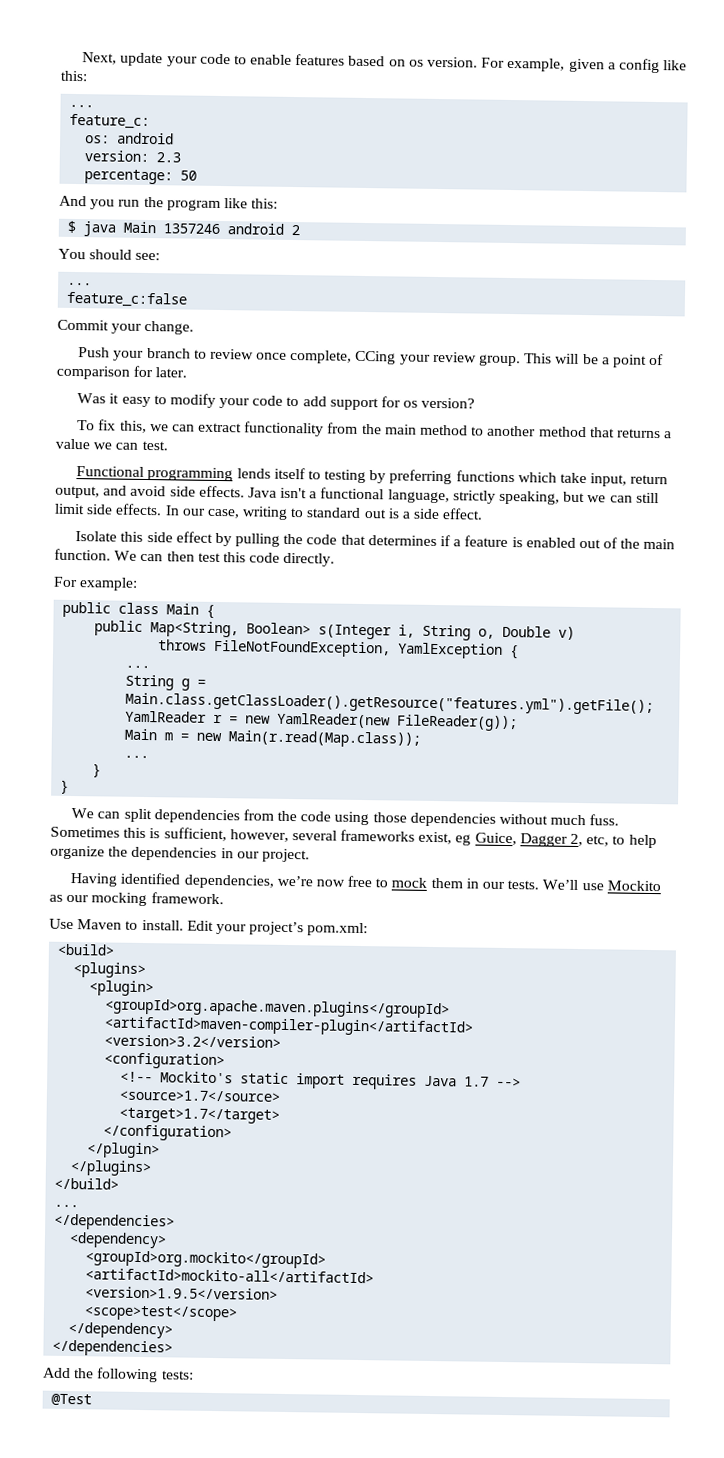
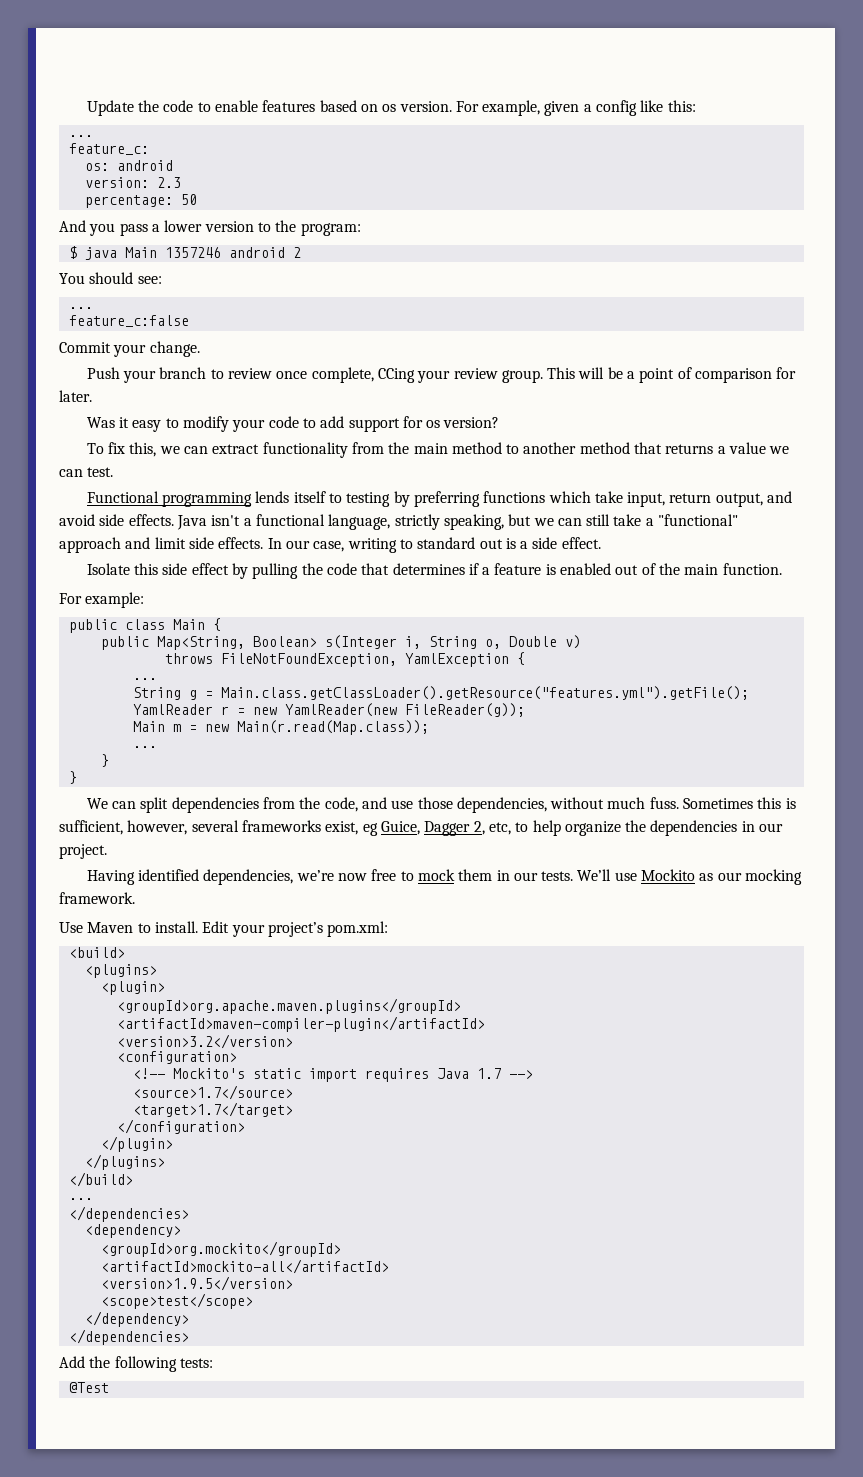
- Next, update your code to enable features based on os version.
+ Update the code to enable features based on os version.
- And you run the program like this:
+ And you pass a lower version to the program:
- Java isn't a functional language, strictly speaking, but we can still limit side effects.
+ Java isn't a functional language, strictly speaking, but we can still take a "functional" approach and limit side effects.
- We can then test this code directly.
- We can split dependencies from the code using those dependencies without much fuss.
+ We can split dependencies from the code, and use those dependencies, without much fuss.

